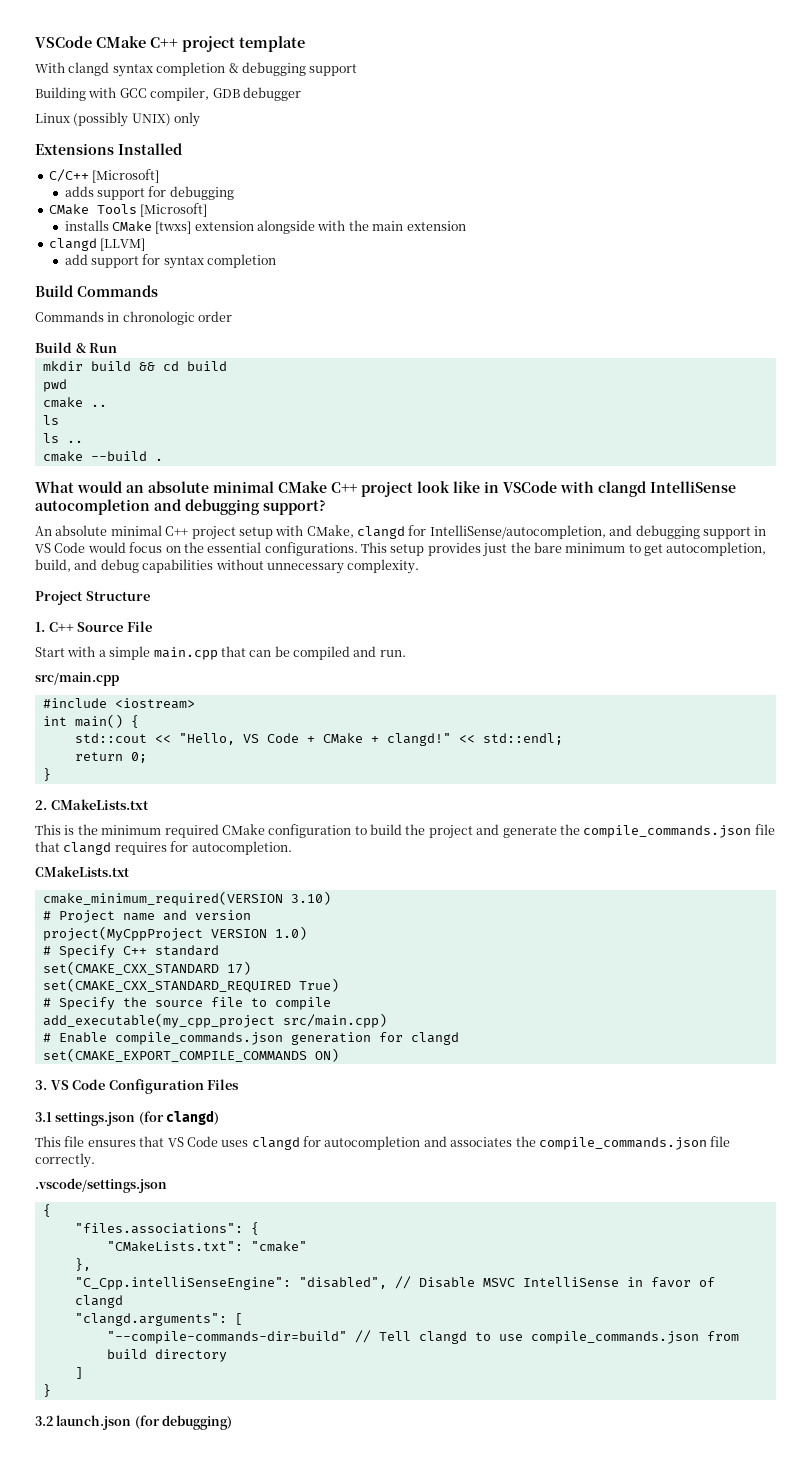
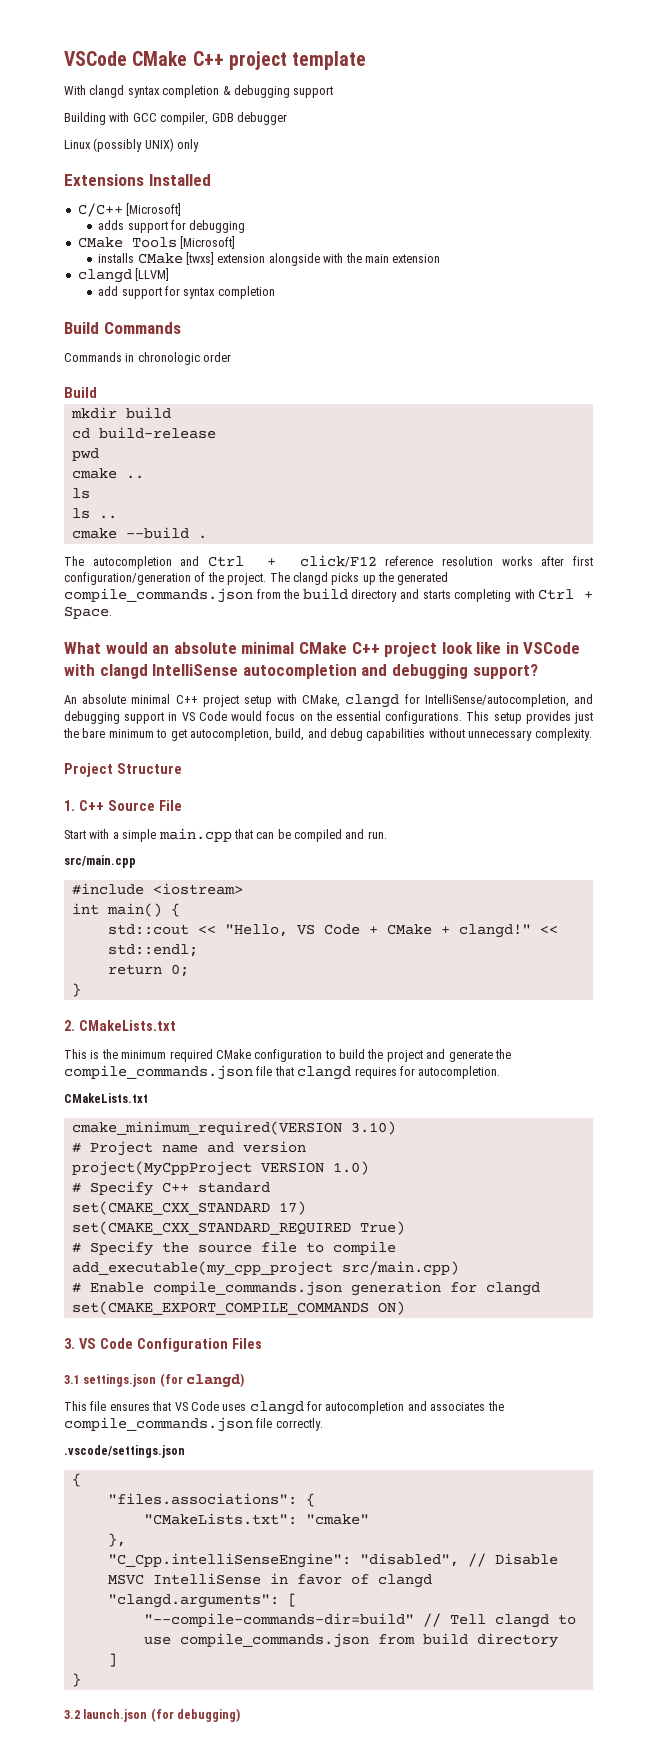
  Commands in chronologic order
- Build & Run
+ Build
- mkdir build && cd build
+ mkdir build
+ cd build-release
+ The autocompletion and Ctrl + click/F12 reference resolution works after first configuration/generation of the project. The clangd picks up the generated compile_commands.json from the build directory and starts completing with Ctrl + Space.

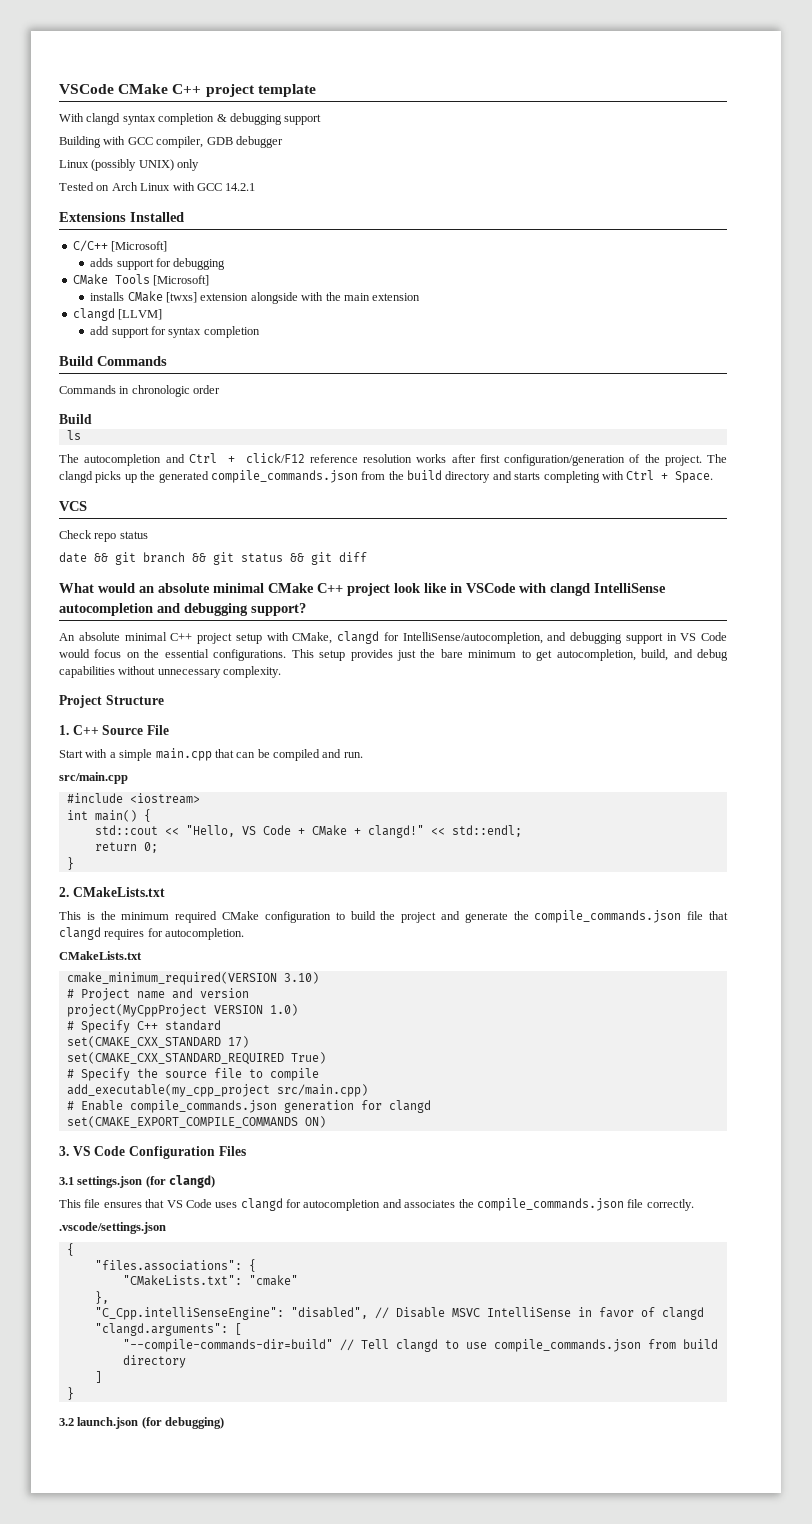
+ Tested on Arch Linux with GCC 14.2.1
- mkdir build
- cd build-release
- pwd
- cmake ..
  ls
- ls ..
- cmake --build .
+ VCS
+ Check repo status
+ date && git branch && git status && git diff

